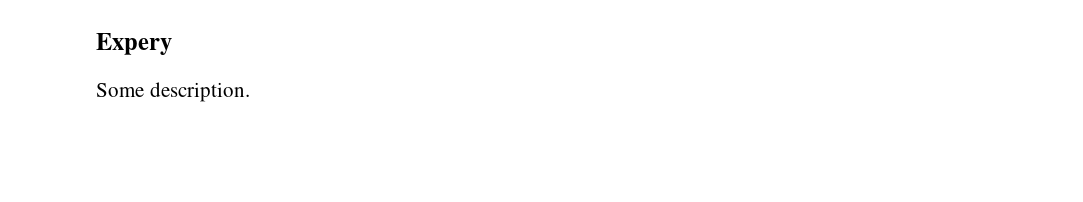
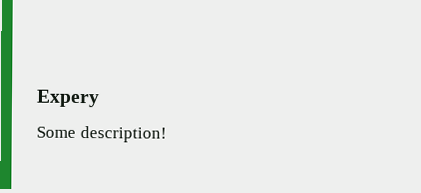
- Some description.
+ Some description!

